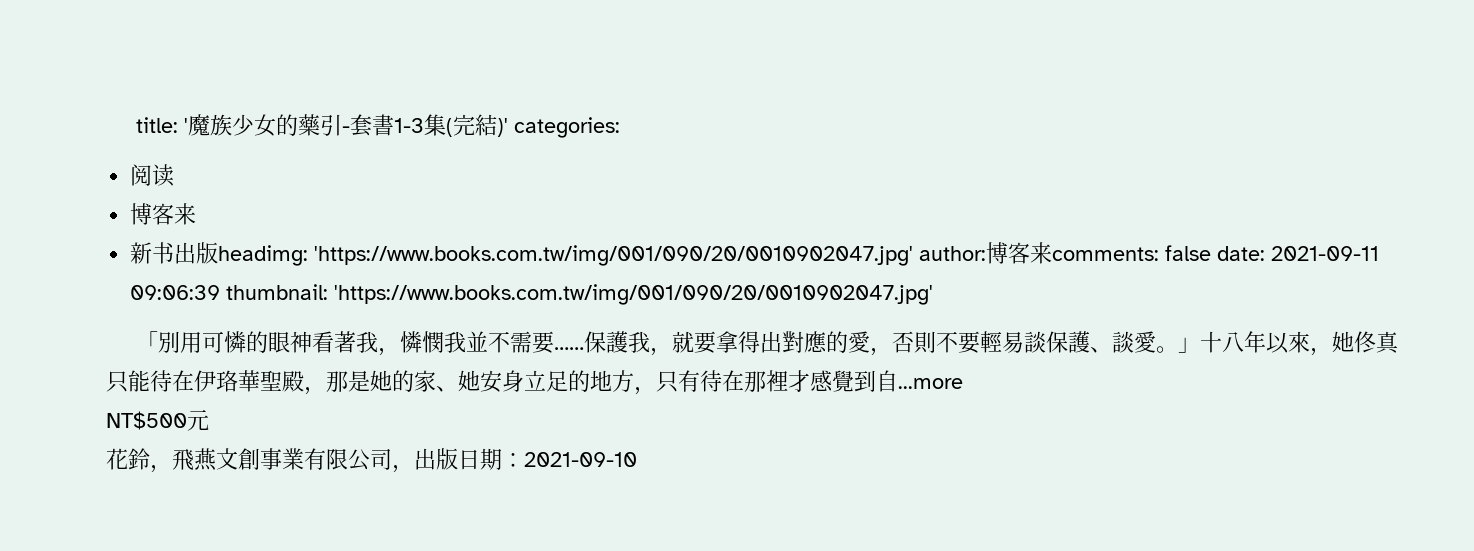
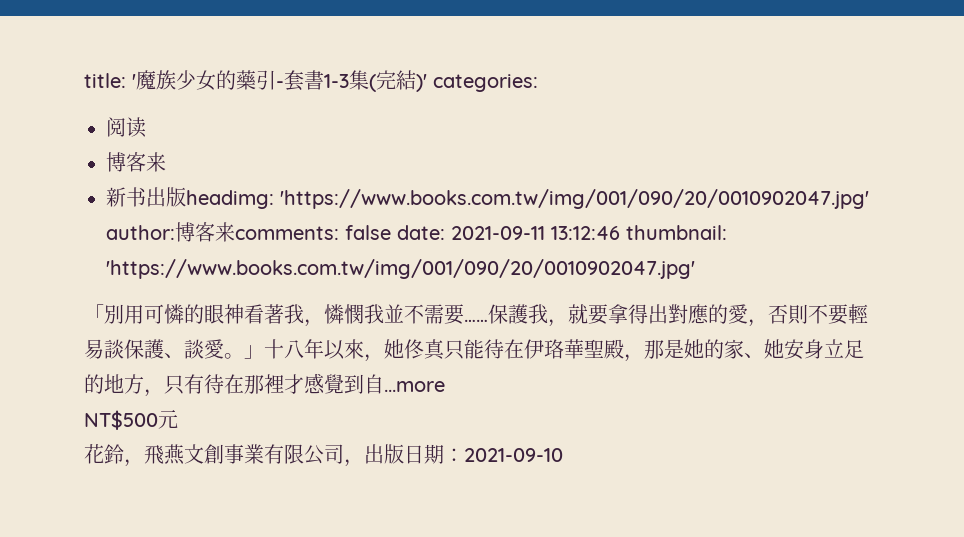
- 新书出版headimg: 'https://www.books.com.tw/img/001/090/20/0010902047.jpg' author:博客来comments: false date: 2021-09-11 09:06:39 thumbnail: 'https://www.books.com.tw/img/001/090/20/0010902047.jpg'
+ 新书出版headimg: 'https://www.books.com.tw/img/001/090/20/0010902047.jpg' author:博客来comments: false date: 2021-09-11 13:12:46 thumbnail: 'https://www.books.com.tw/img/001/090/20/0010902047.jpg'

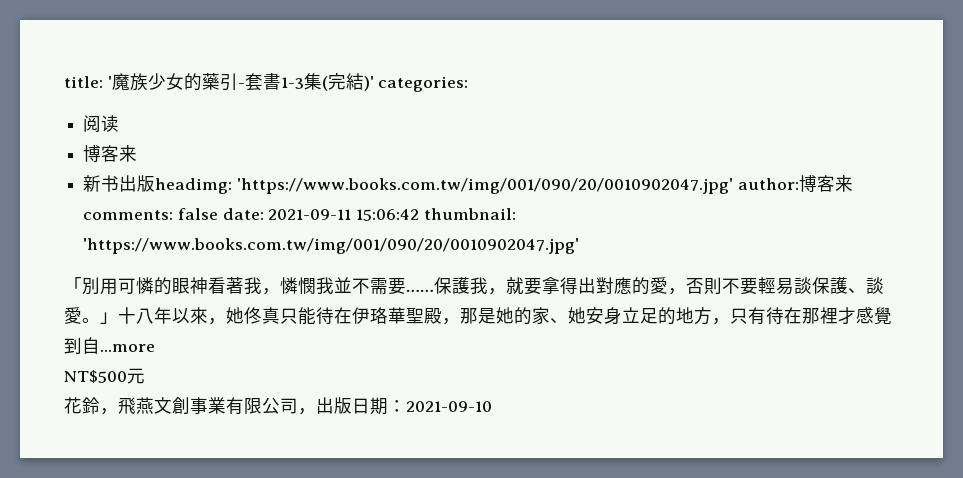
- 新书出版headimg: 'https://www.books.com.tw/img/001/090/20/0010902047.jpg' author:博客来comments: false date: 2021-09-11 13:12:46 thumbnail: 'https://www.books.com.tw/img/001/090/20/0010902047.jpg'
+ 新书出版headimg: 'https://www.books.com.tw/img/001/090/20/0010902047.jpg' author:博客来comments: false date: 2021-09-11 15:06:42 thumbnail: 'https://www.books.com.tw/img/001/090/20/0010902047.jpg'

